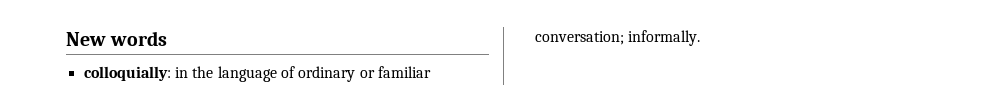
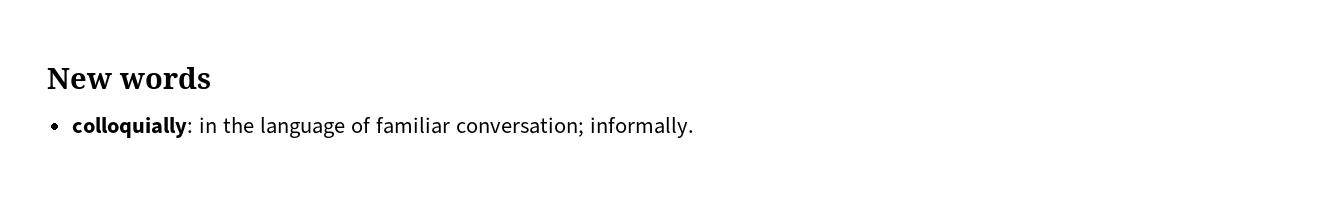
- colloquially: in the language of ordinary or familiar conversation; informally.
+ colloquially: in the language of familiar conversation; informally.

